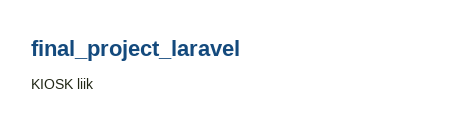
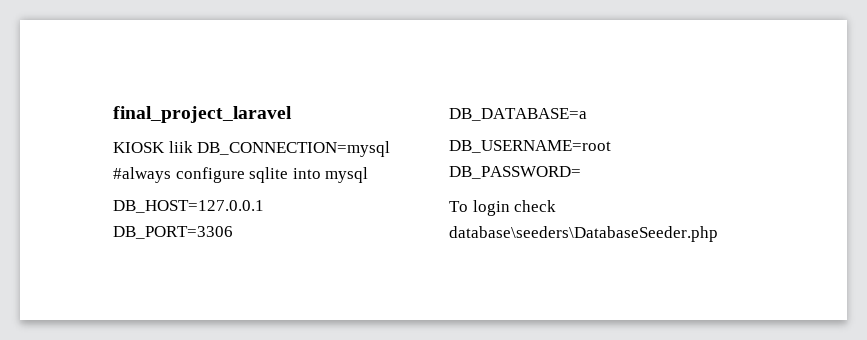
- KIOSK liik
+ KIOSK liik DB_CONNECTION=mysql #always configure sqlite into mysql
+ DB_HOST=127.0.0.1
+ DB_PORT=3306
+ DB_DATABASE=a
+ DB_USERNAME=root
+ DB_PASSWORD=
+ To login check database\seeders\DatabaseSeeder.php

